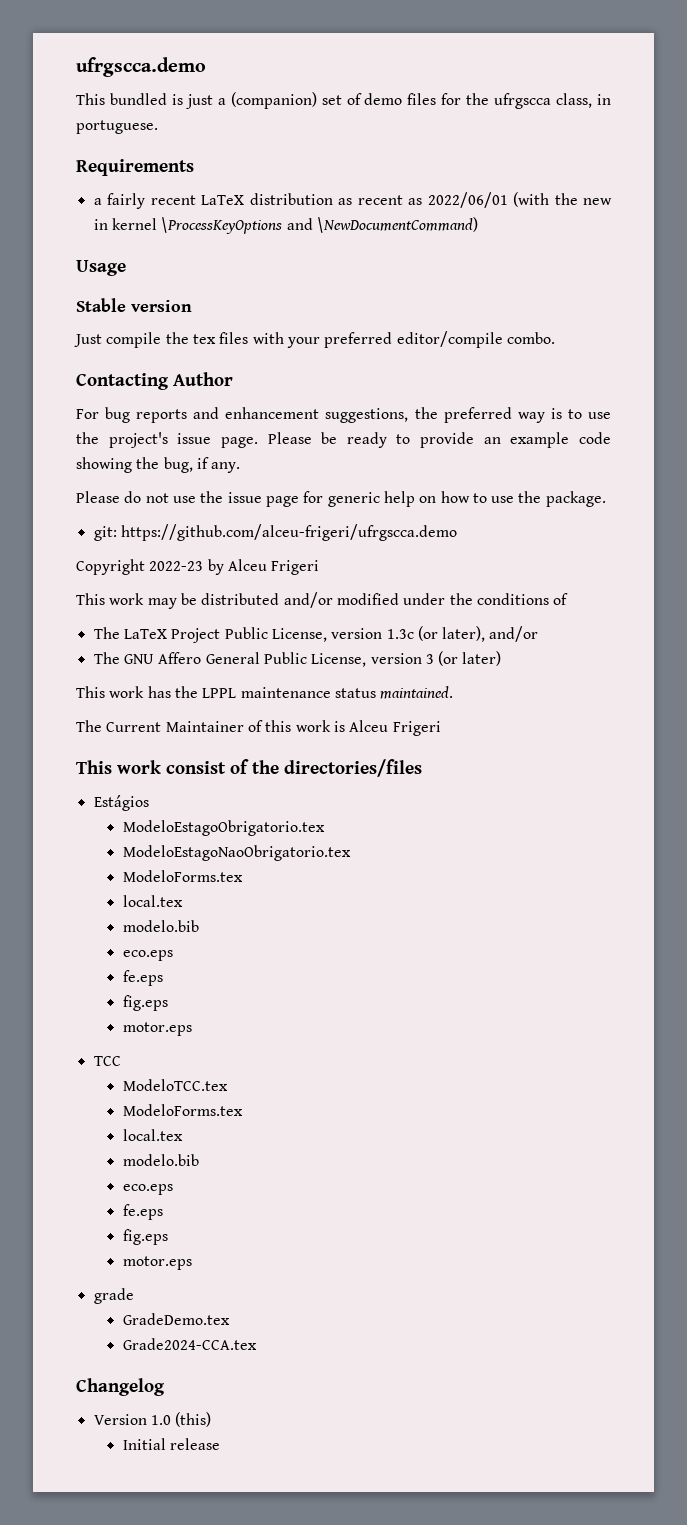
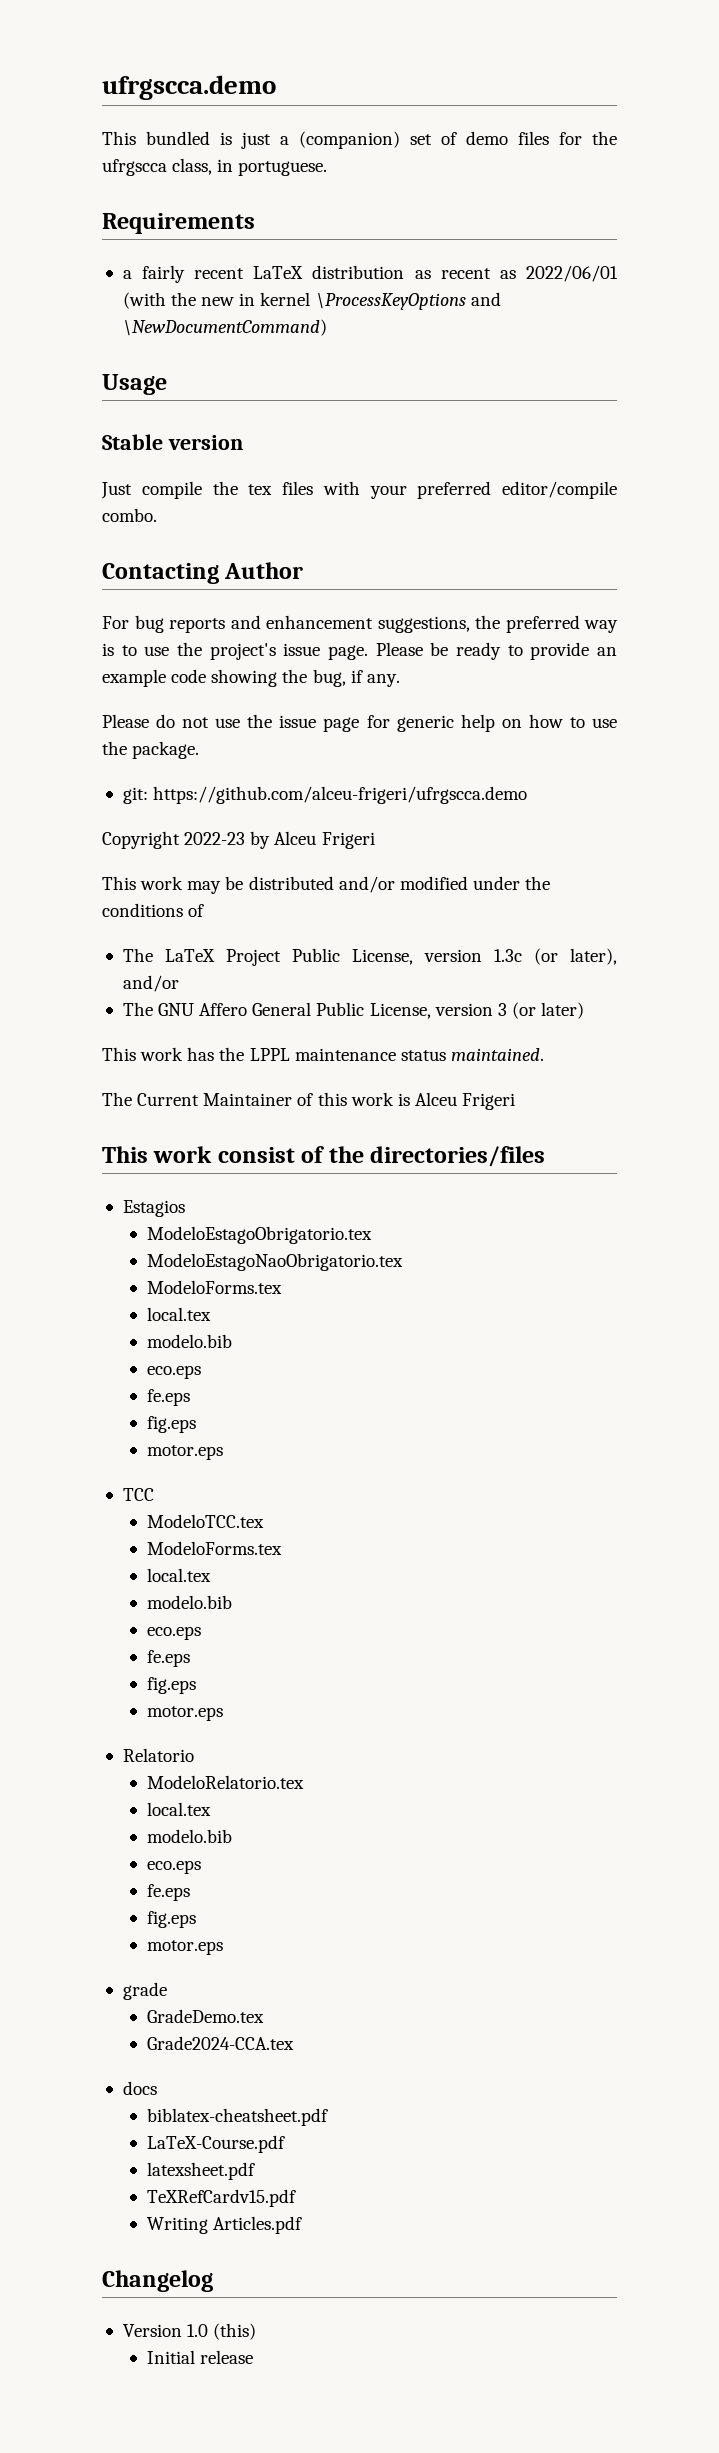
- Estágios
+ Estagios
+ Relatorio
+ ModeloRelatorio.tex
+ local.tex
+ modelo.bib
+ eco.eps
+ fe.eps
+ fig.eps
+ motor.eps
  grade
  GradeDemo.tex
  Grade2024-CCA.tex
+ docs
+ biblatex-cheatsheet.pdf
+ LaTeX-Course.pdf
+ latexsheet.pdf
+ TeXRefCardv15.pdf
+ Writing Articles.pdf

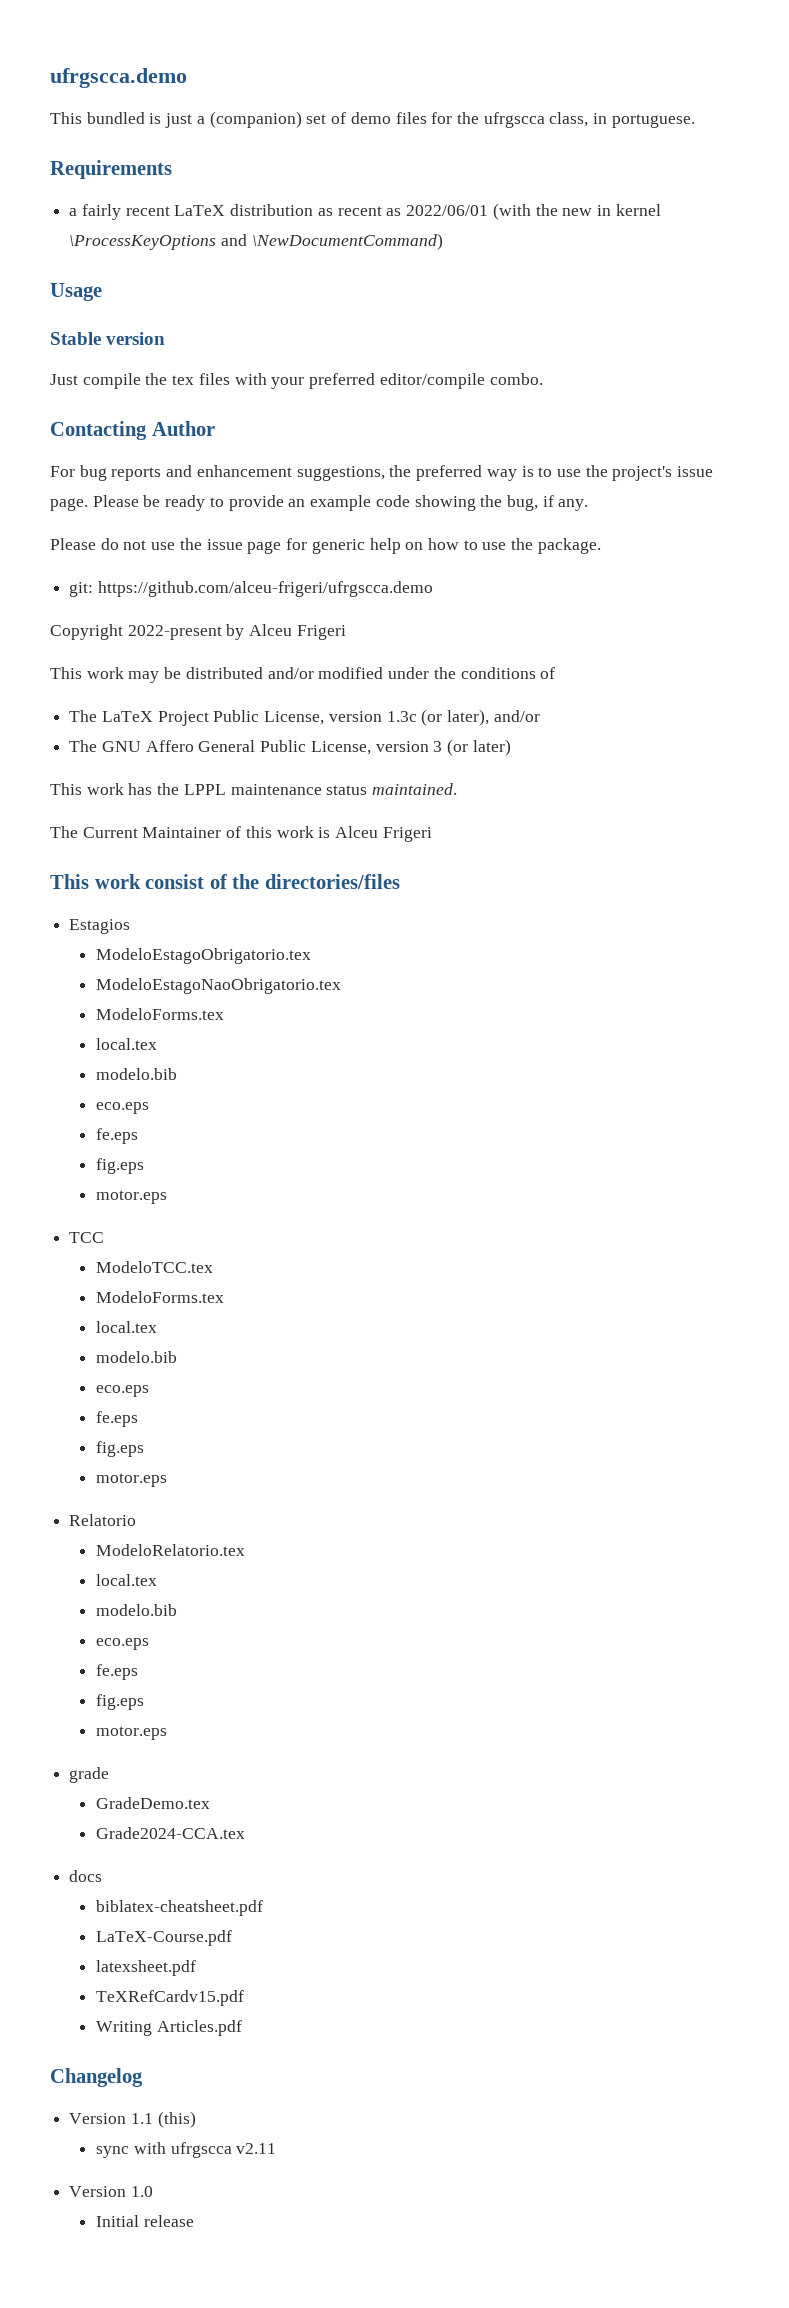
- Copyright 2022-23 by Alceu Frigeri
+ Copyright 2022-present by Alceu Frigeri
+ Version 1.1 (this)
+ sync with ufrgscca v2.11
- Version 1.0 (this)
+ Version 1.0

